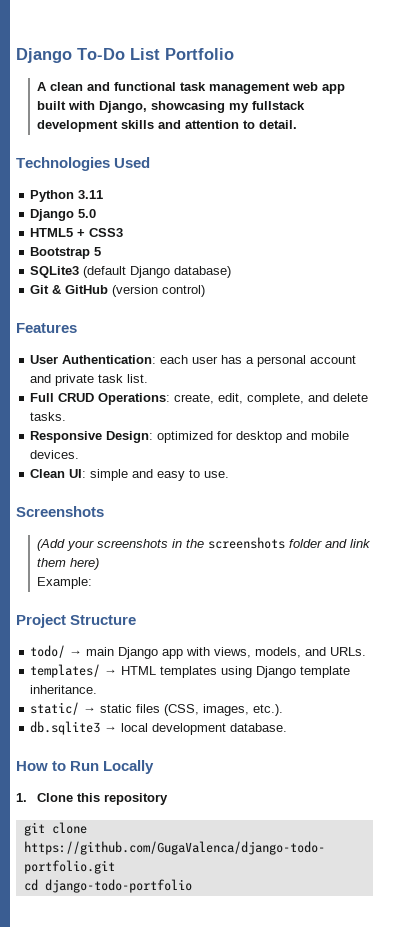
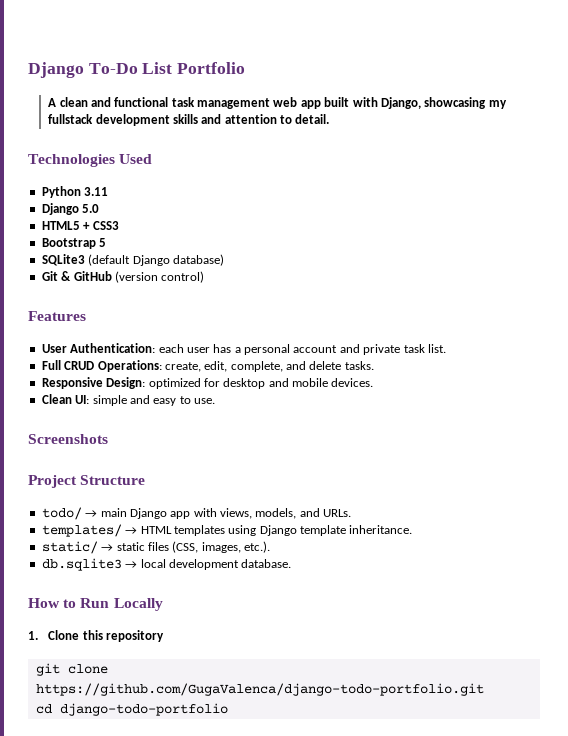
- (Add your screenshots in the screenshots folder and link them here)
- Example:

